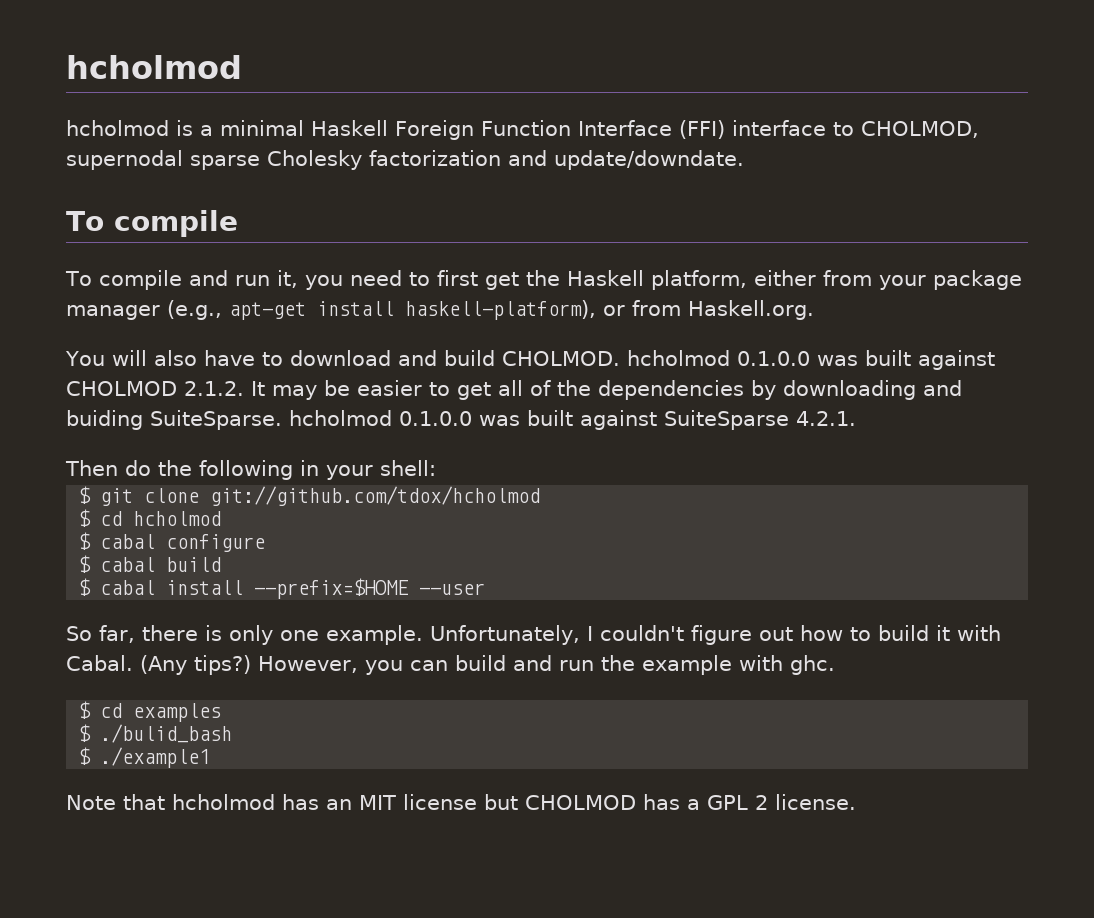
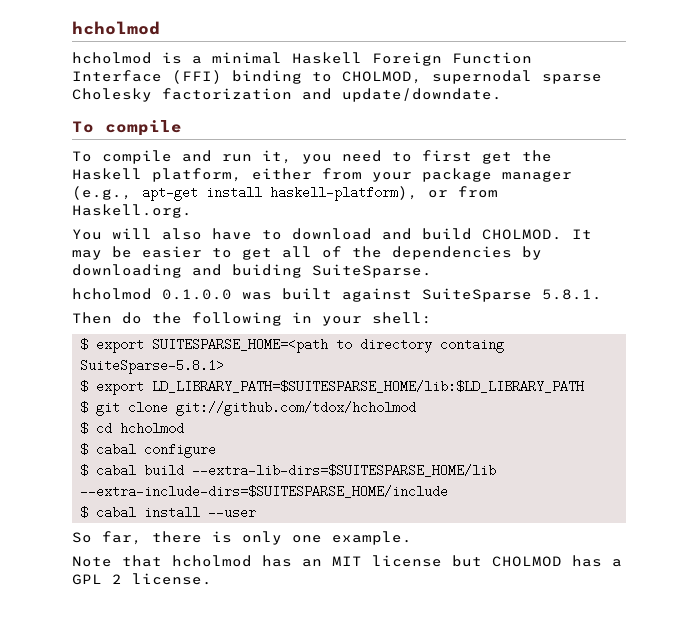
- hcholmod is a minimal Haskell Foreign Function Interface (FFI) interface to CHOLMOD, supernodal sparse Cholesky factorization and update/downdate.
+ hcholmod is a minimal Haskell Foreign Function Interface (FFI) binding to CHOLMOD, supernodal sparse Cholesky factorization and update/downdate.
- You will also have to download and build CHOLMOD. hcholmod 0.1.0.0 was built against CHOLMOD 2.1.2. It may be easier to get all of the dependencies by downloading and buiding SuiteSparse. hcholmod 0.1.0.0 was built against SuiteSparse 4.2.1.
+ You will also have to download and build CHOLMOD. It may be easier to get all of the dependencies by downloading and buiding SuiteSparse.
+ hcholmod 0.1.0.0 was built against SuiteSparse 5.8.1.
+ $ export SUITESPARSE_HOME=<path to directory containg SuiteSparse-5.8.1>
+ $ export LD_LIBRARY_PATH=$SUITESPARSE_HOME/lib:$LD_LIBRARY_PATH
- $ cabal build
+ $ cabal build --extra-lib-dirs=$SUITESPARSE_HOME/lib --extra-include-dirs=$SUITESPARSE_HOME/include
- $ cabal install --prefix=$HOME --user
+ $ cabal install --user
- Unfortunately, I couldn't figure out how to build it with Cabal. (Any tips?) However, you can build and run the example with ghc.
- $ cd examples
- $ ./bulid_bash
- $ ./example1

